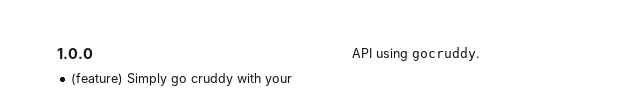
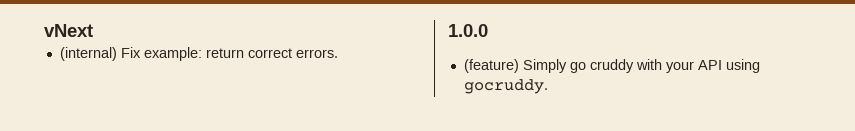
+ vNext
+ (internal) Fix example: return correct errors.

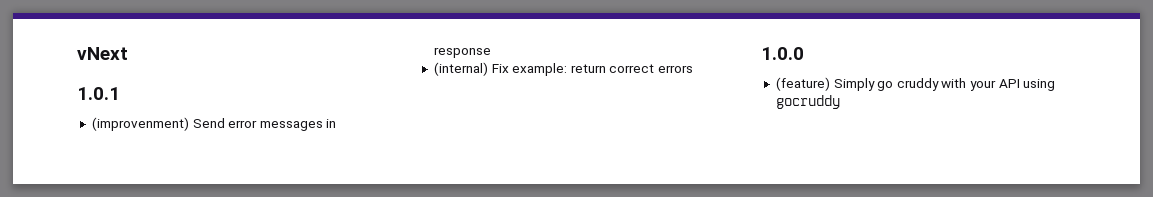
+ 1.0.1
+ (improvenment) Send error messages in response
- (internal) Fix example: return correct errors.
+ (internal) Fix example: return correct errors
- (feature) Simply go cruddy with your API using gocruddy.
+ (feature) Simply go cruddy with your API using gocruddy

